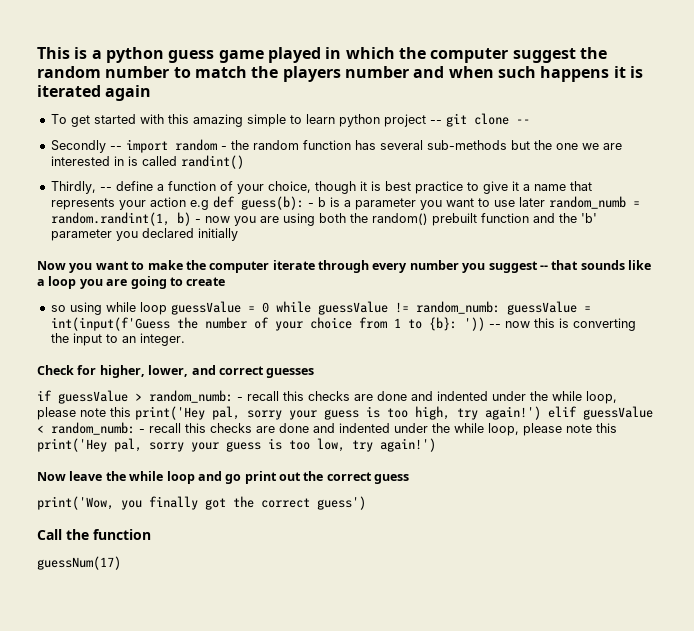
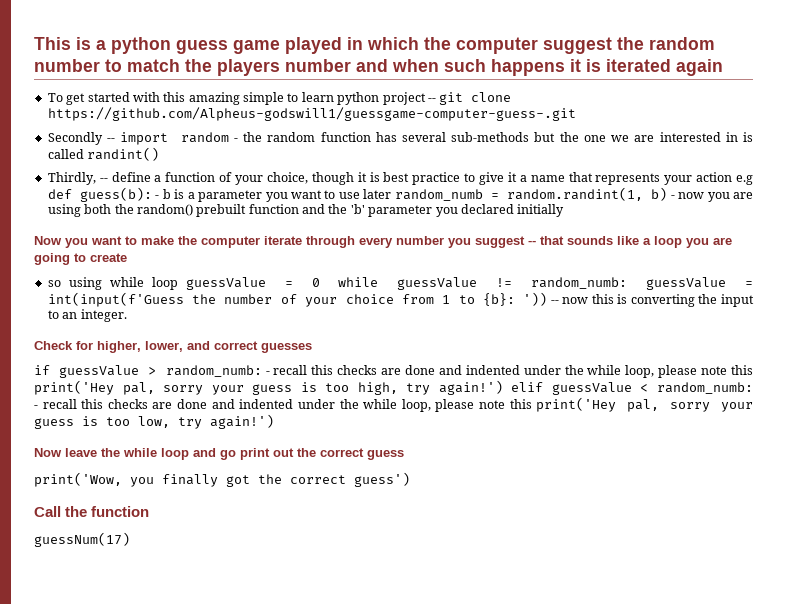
- To get started with this amazing simple to learn python project -- git clone --
+ To get started with this amazing simple to learn python project -- git clone https://github.com/Alpheus-godswill1/guessgame-computer-guess-.git

